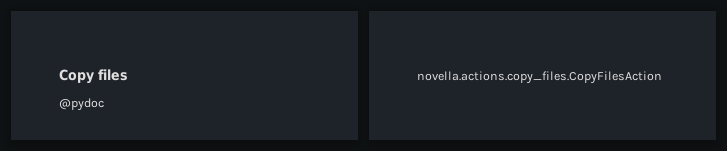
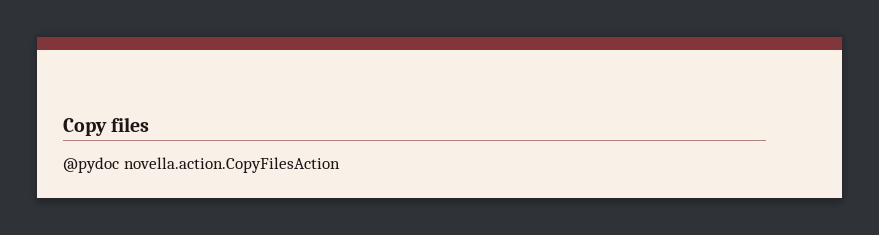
- @pydoc novella.actions.copy_files.CopyFilesAction
+ @pydoc novella.action.CopyFilesAction

